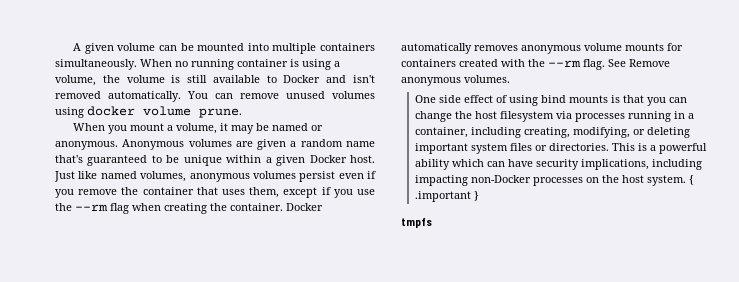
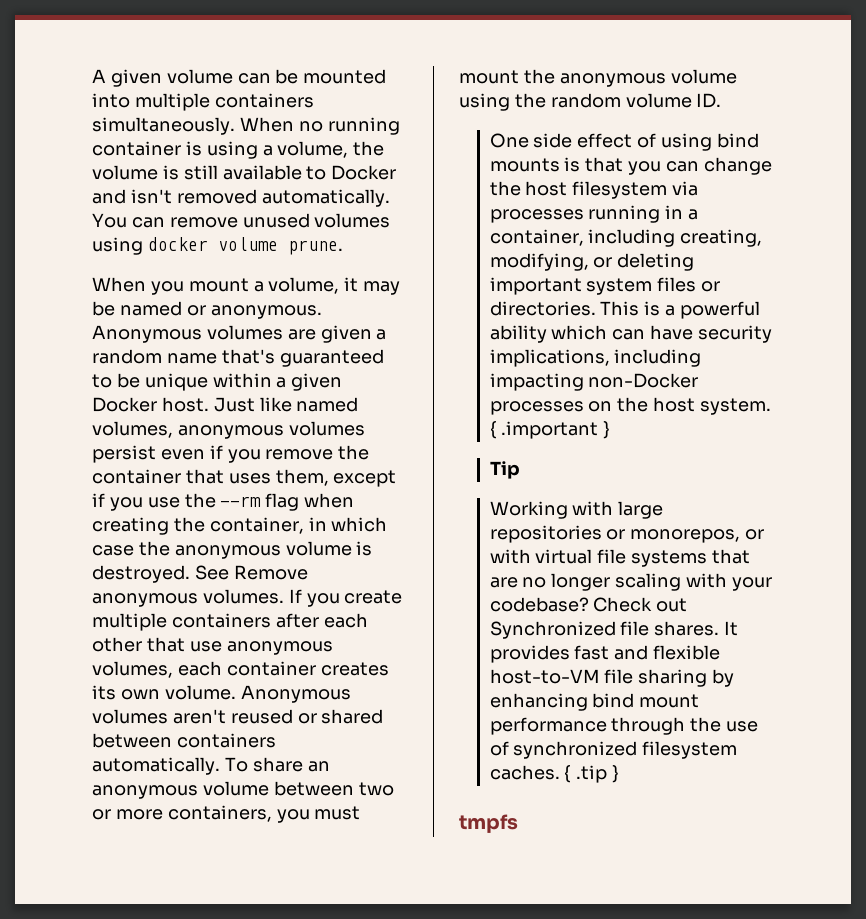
- Just like named volumes, anonymous volumes persist even if you remove the container that uses them, except if you use the --rm flag when creating the container. Docker automatically removes anonymous volume mounts for containers created with the --rm flag. See Remove anonymous volumes.
+ Just like named volumes, anonymous volumes persist even if you remove the container that uses them, except if you use the --rm flag when creating the container, in which case the anonymous volume is destroyed. See Remove anonymous volumes. If you create multiple containers after each other that use anonymous volumes, each container creates its own volume. Anonymous volumes aren't reused or shared between containers automatically. To share an anonymous volume between two or more containers, you must mount the anonymous volume using the random volume ID.
+ Tip
+ Working with large repositories or monorepos, or with virtual file systems that are no longer scaling with your codebase? Check out Synchronized file shares. It provides fast and flexible host-to-VM file sharing by enhancing bind mount performance through the use of synchronized filesystem caches. { .tip }

